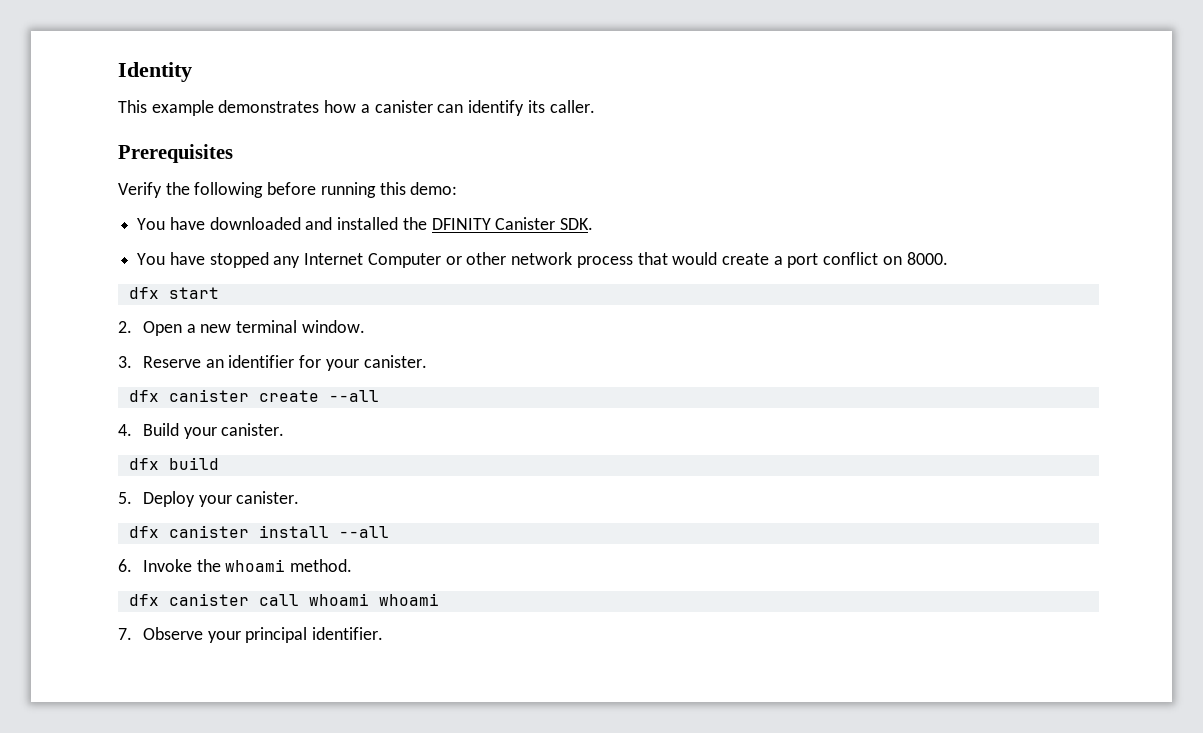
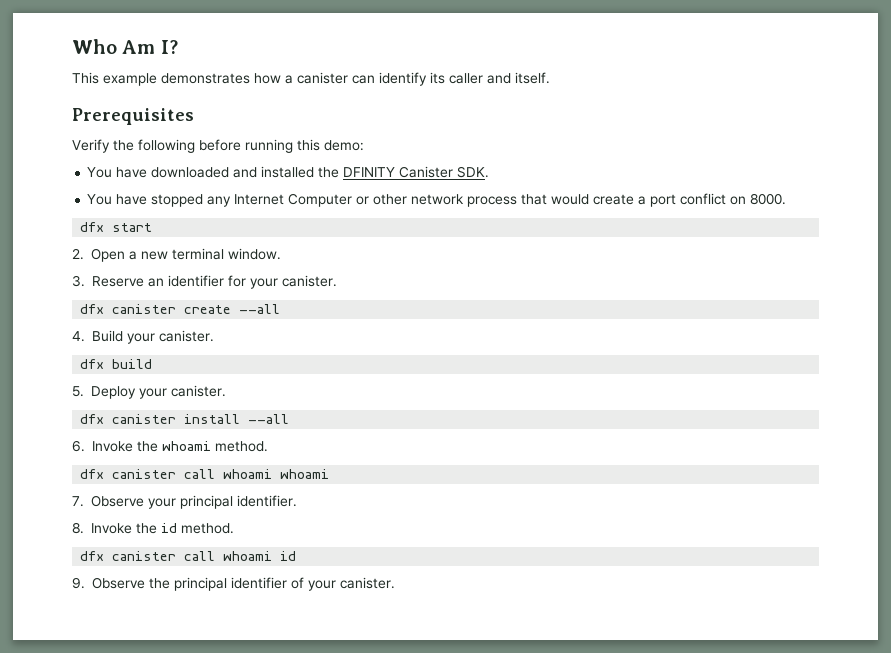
- Identity
+ Who Am I?
- This example demonstrates how a canister can identify its caller.
+ This example demonstrates how a canister can identify its caller and itself.
+ 8. Invoke the id method.
+ dfx canister call whoami id
+ 9. Observe the principal identifier of your canister.

